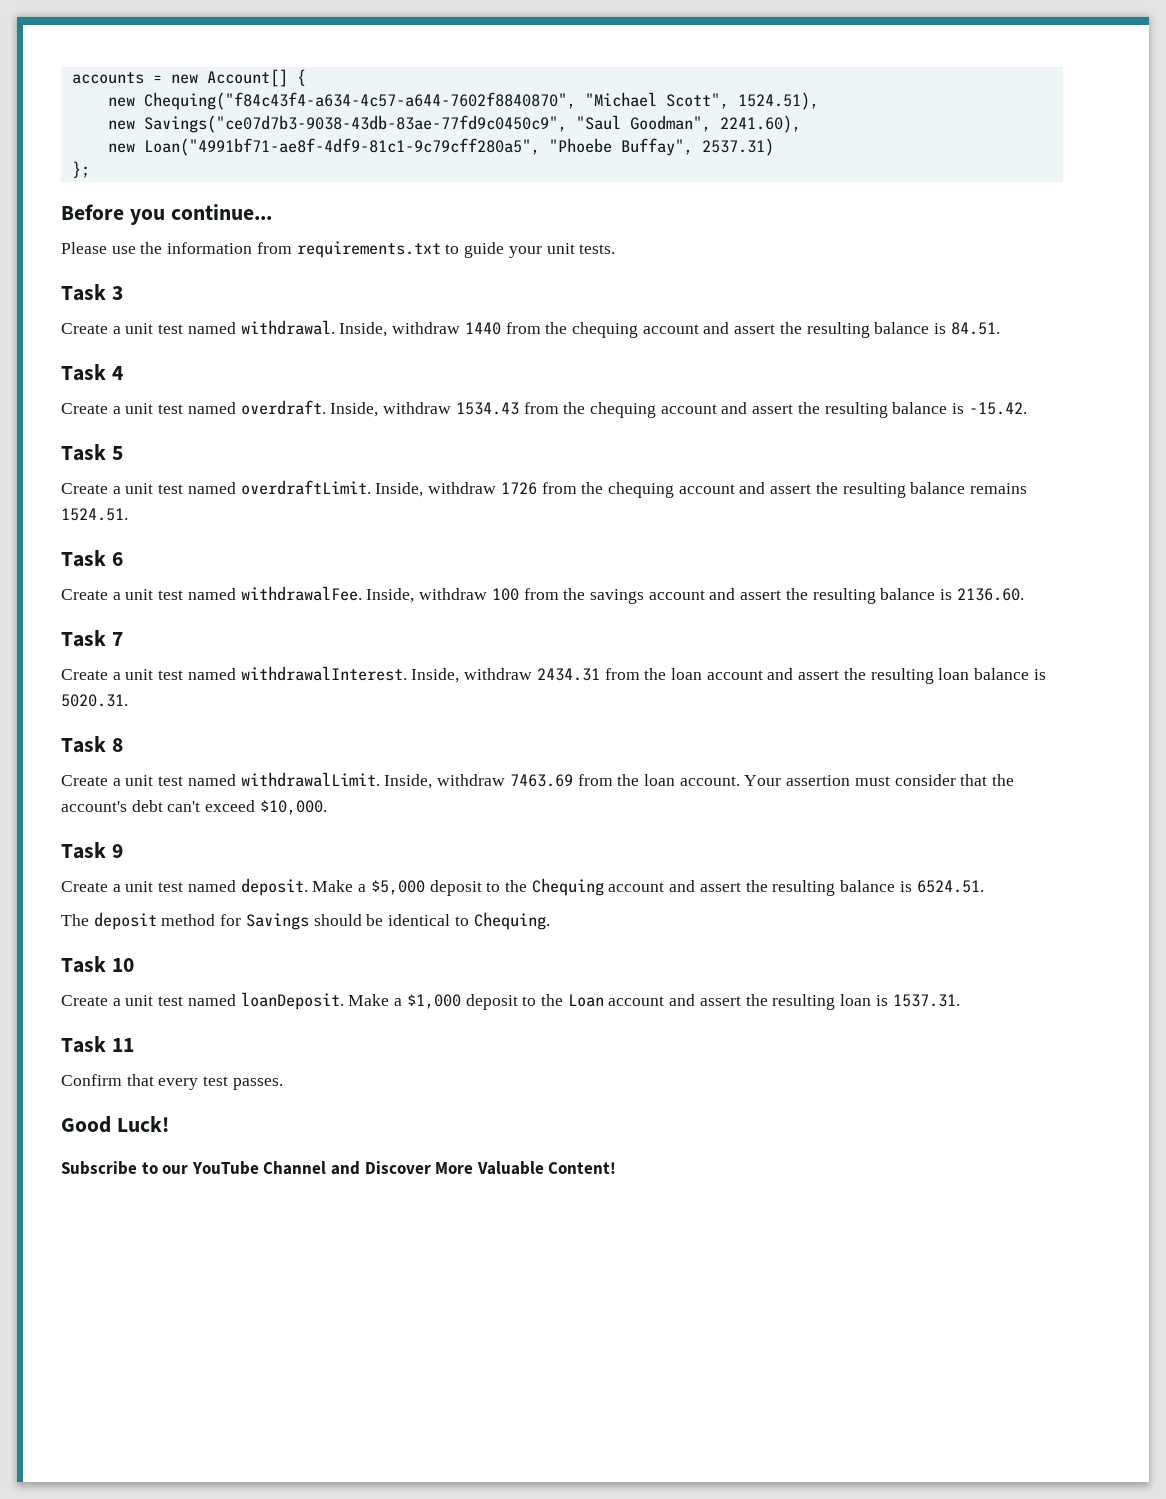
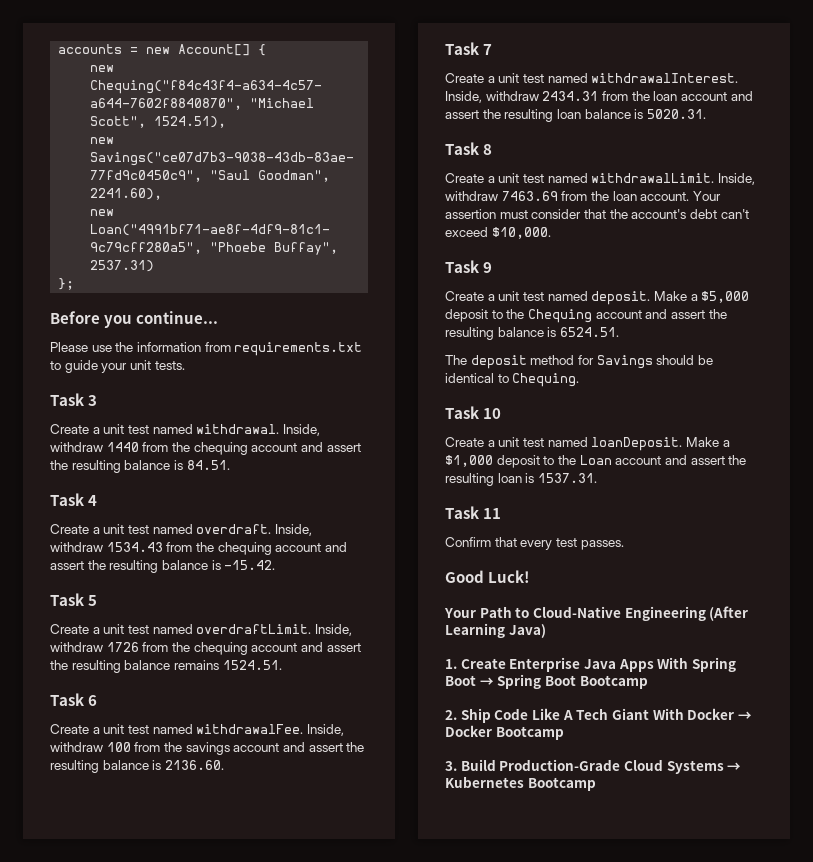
- Subscribe to our YouTube Channel and Discover More Valuable Content!
+ Your Path to Cloud-Native Engineering (After Learning Java)
+ 1. Create Enterprise Java Apps With Spring Boot → Spring Boot Bootcamp
+ 2. Ship Code Like A Tech Giant With Docker → Docker Bootcamp
+ 3. Build Production-Grade Cloud Systems → Kubernetes Bootcamp

